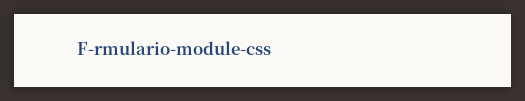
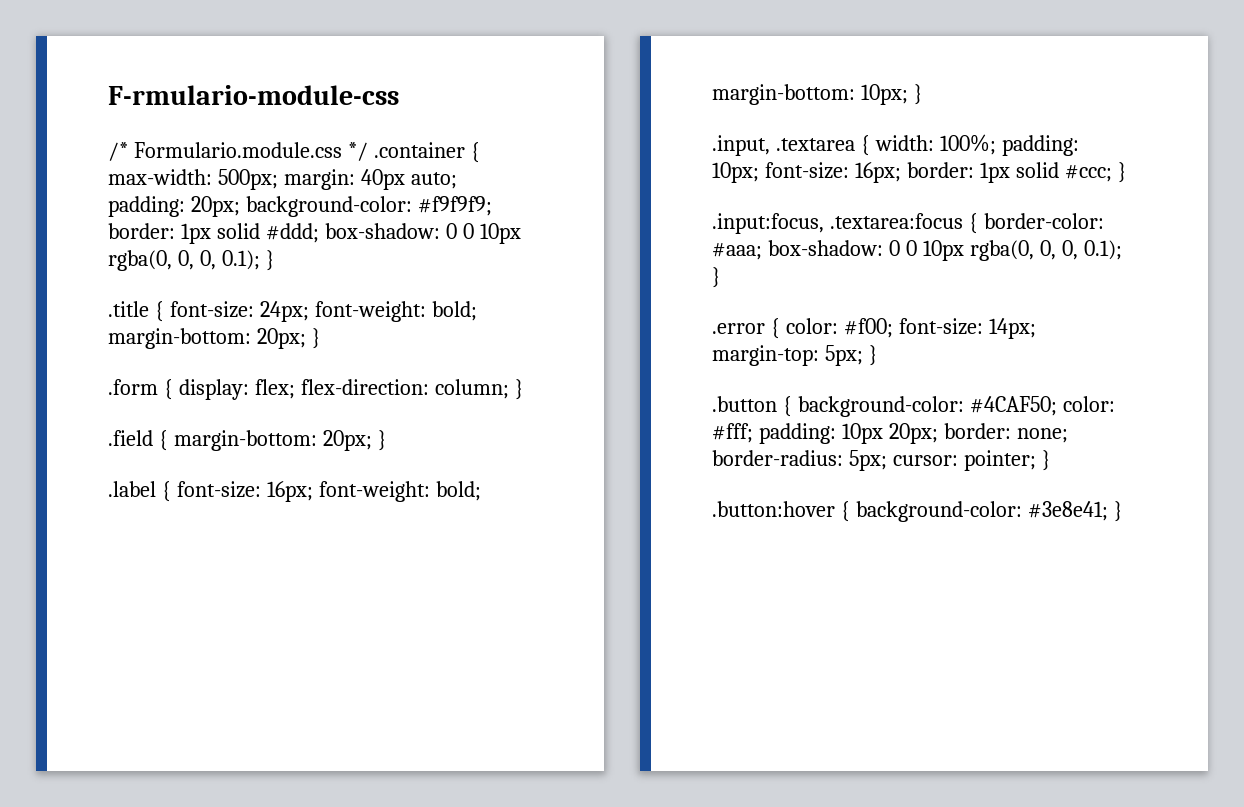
+ /* Formulario.module.css */ .container { max-width: 500px; margin: 40px auto; padding: 20px; background-color: #f9f9f9; border: 1px solid #ddd; box-shadow: 0 0 10px rgba(0, 0, 0, 0.1); }
+ .title { font-size: 24px; font-weight: bold; margin-bottom: 20px; }
+ .form { display: flex; flex-direction: column; }
+ .field { margin-bottom: 20px; }
+ .label { font-size: 16px; font-weight: bold; margin-bottom: 10px; }
+ .input, .textarea { width: 100%; padding: 10px; font-size: 16px; border: 1px solid #ccc; }
+ .input:focus, .textarea:focus { border-color: #aaa; box-shadow: 0 0 10px rgba(0, 0, 0, 0.1); }
+ .error { color: #f00; font-size: 14px; margin-top: 5px; }
+ .button { background-color: #4CAF50; color: #fff; padding: 10px 20px; border: none; border-radius: 5px; cursor: pointer; }
+ .button:hover { background-color: #3e8e41; }

